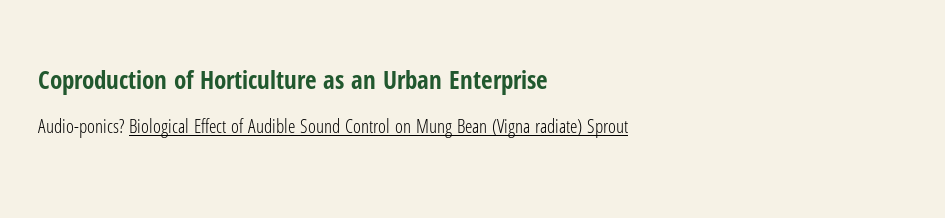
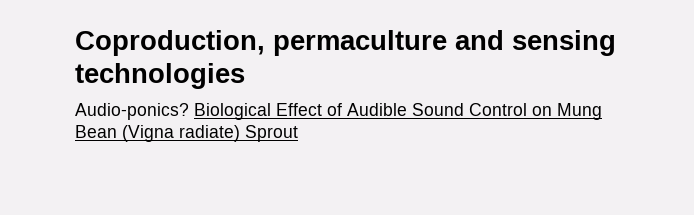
- Coproduction of Horticulture as an Urban Enterprise
+ Coproduction, permaculture and sensing technologies

